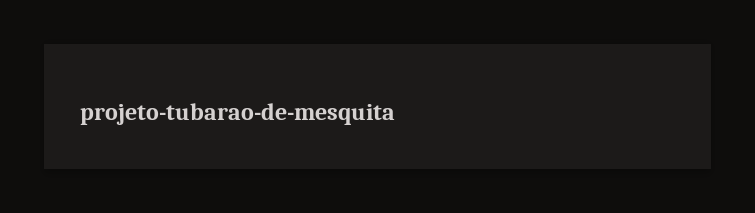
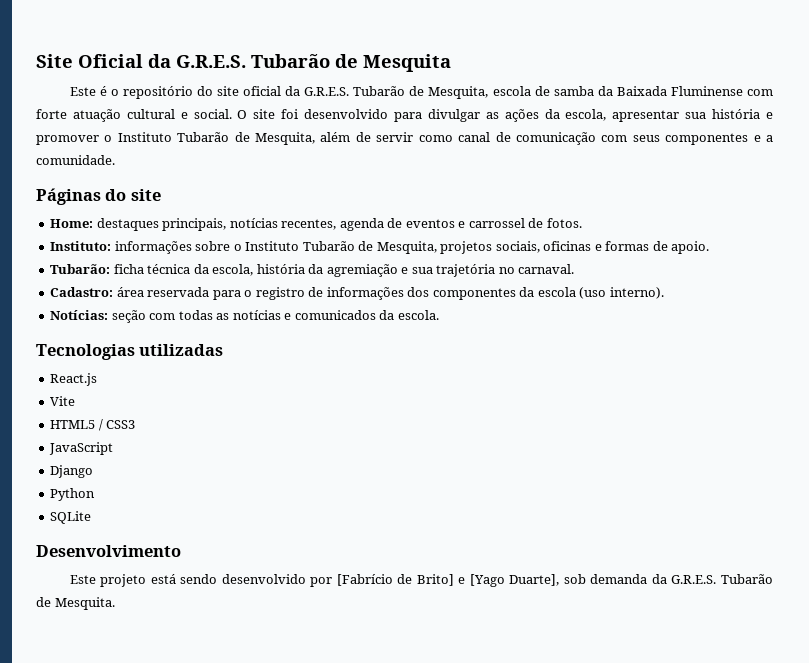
- projeto-tubarao-de-mesquita
+ Site Oficial da G.R.E.S. Tubarão de Mesquita
+ Este é o repositório do site oficial da G.R.E.S. Tubarão de Mesquita, escola de samba da Baixada Fluminense com forte atuação cultural e social. O site foi desenvolvido para divulgar as ações da escola, apresentar sua história e promover o Instituto Tubarão de Mesquita, além de servir como canal de comunicação com seus componentes e a comunidade.
+ Páginas do site
+ Home: destaques principais, notícias recentes, agenda de eventos e carrossel de fotos.
+ Instituto: informações sobre o Instituto Tubarão de Mesquita, projetos sociais, oficinas e formas de apoio.
+ Tubarão: ficha técnica da escola, história da agremiação e sua trajetória no carnaval.
+ Cadastro: área reservada para o registro de informações dos componentes da escola (uso interno).
+ Notícias: seção com todas as notícias e comunicados da escola.
+ Tecnologias utilizadas
+ React.js
+ Vite
+ HTML5 / CSS3
+ JavaScript
+ Django
+ Python
+ SQLite
+ Desenvolvimento
+ Este projeto está sendo desenvolvido por [Fabrício de Brito] e [Yago Duarte], sob demanda da G.R.E.S. Tubarão de Mesquita.

